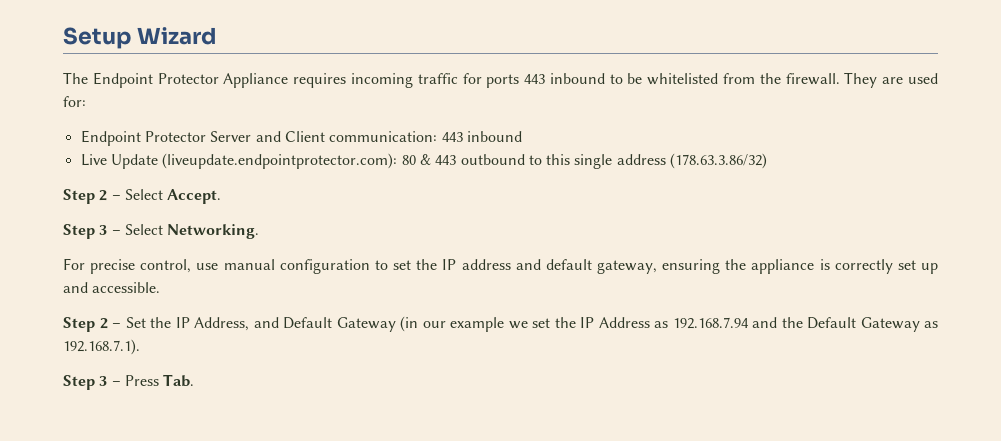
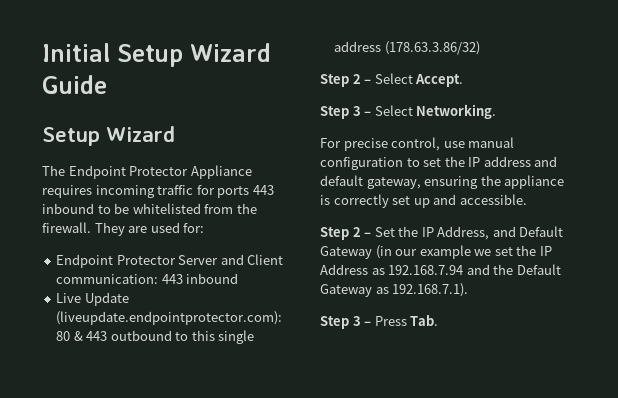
+ Initial Setup Wizard Guide

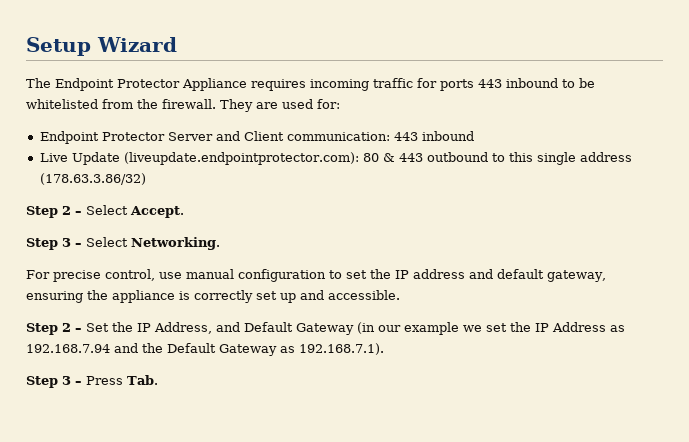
- Initial Setup Wizard Guide

